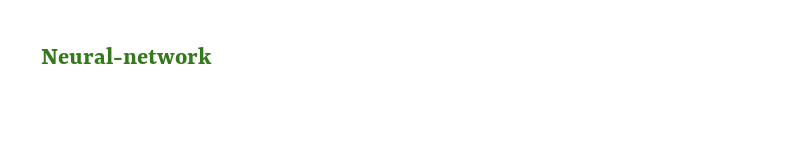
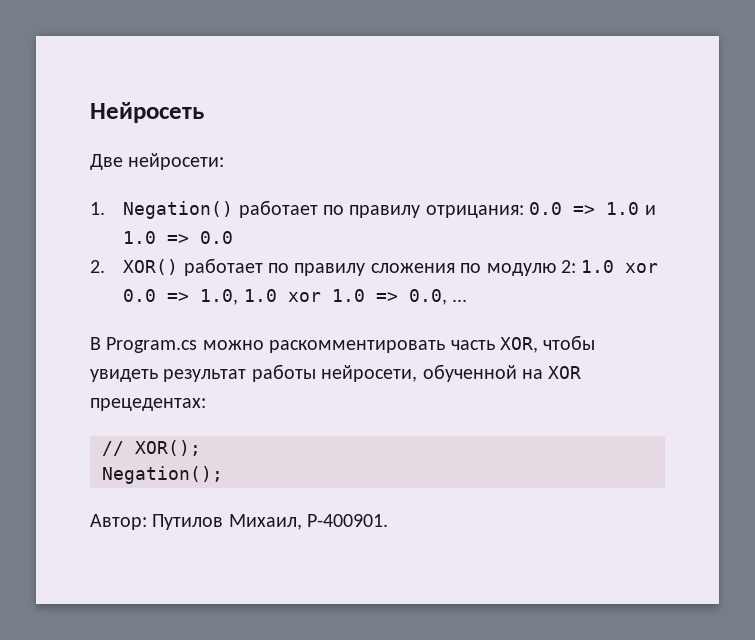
- Neural-network
+ Нейросеть
+ Две нейросети:
+ 1. Negation() работает по правилу отрицания: 0.0 => 1.0 и 1.0 => 0.0
+ 2. XOR() работает по правилу сложения по модулю 2: 1.0 xor 0.0 => 1.0, 1.0 xor 1.0 => 0.0, ...
+ В Program.cs можно раскомментировать часть XOR, чтобы увидеть результат работы нейросети, обученной на XOR прецедентах:
+ // XOR();
+ Negation();
+ Автор: Путилов Михаил, Р-400901.

